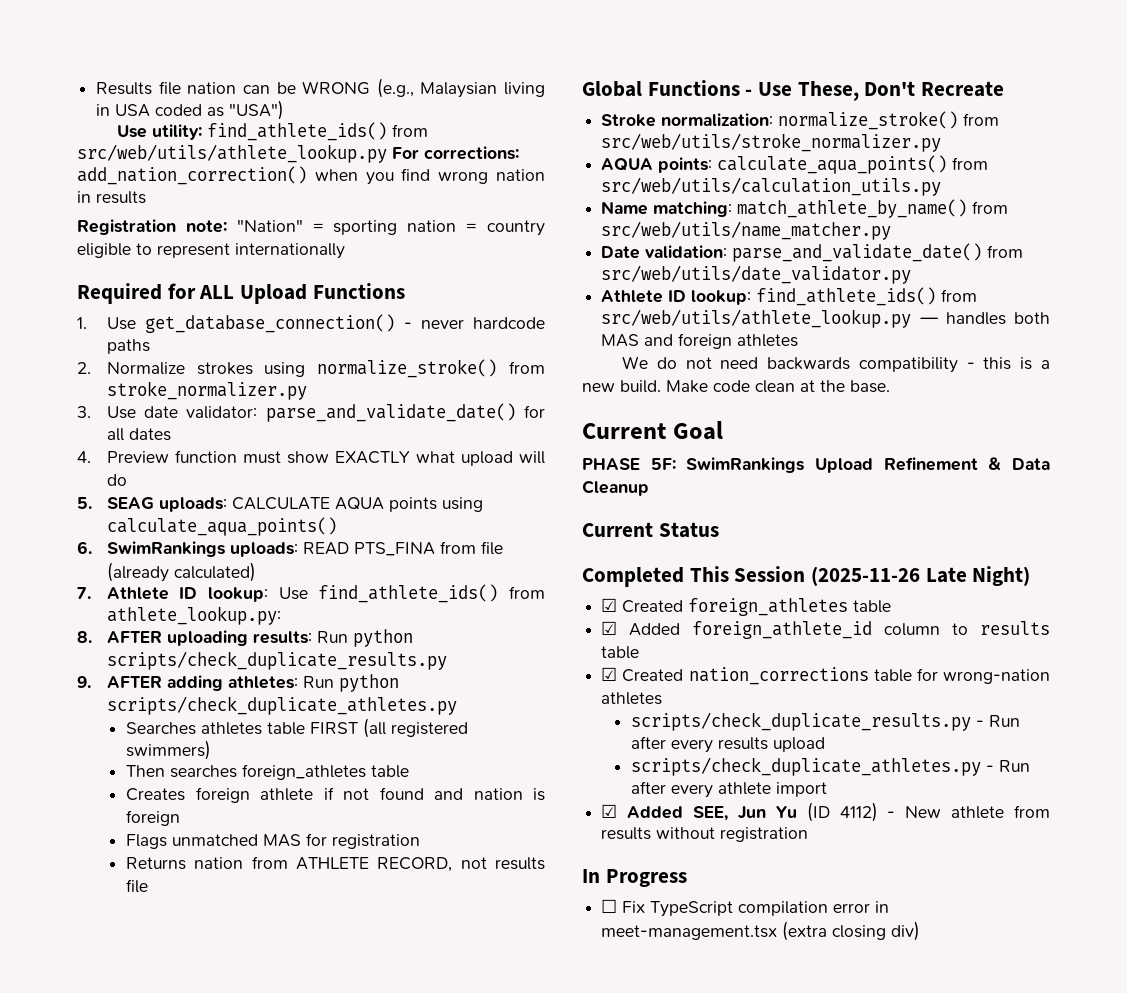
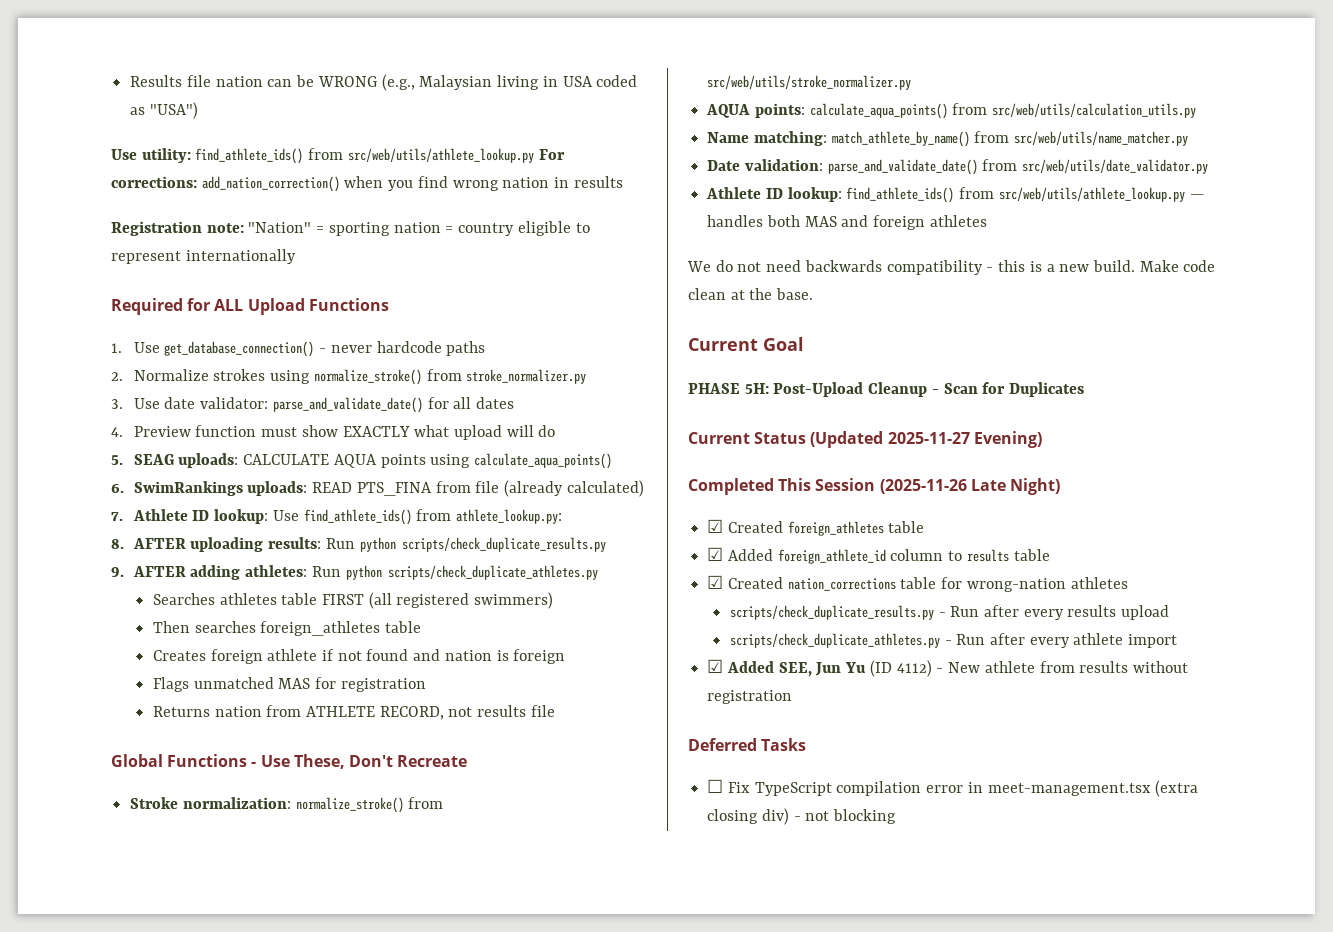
- PHASE 5F: SwimRankings Upload Refinement & Data Cleanup
+ PHASE 5H: Post-Upload Cleanup - Scan for Duplicates
- Current Status
+ Current Status (Updated 2025-11-27 Evening)
- In Progress
+ Deferred Tasks
- ☐ Fix TypeScript compilation error in meet-management.tsx (extra closing div)
+ ☐ Fix TypeScript compilation error in meet-management.tsx (extra closing div) - not blocking

